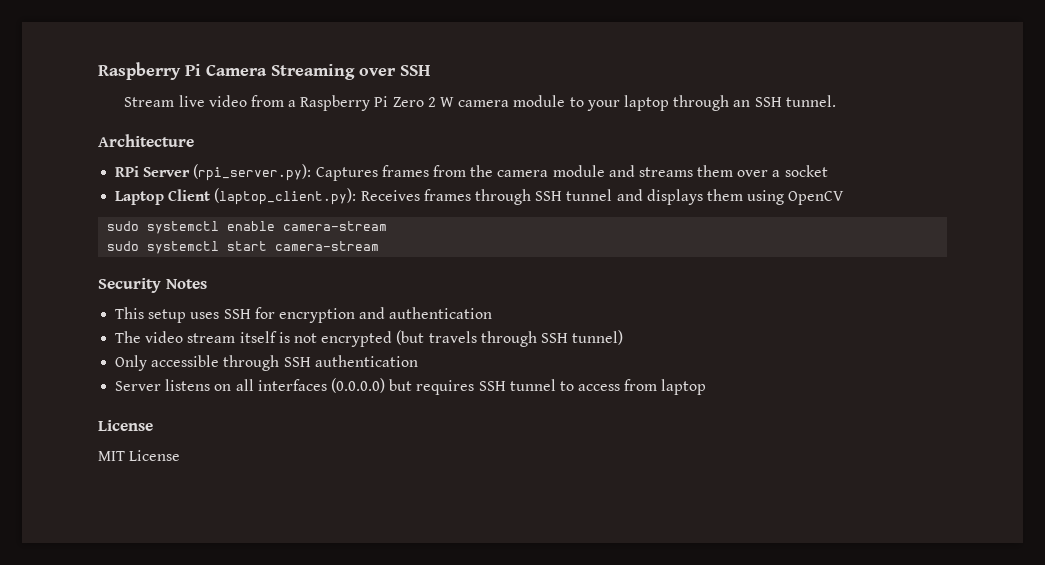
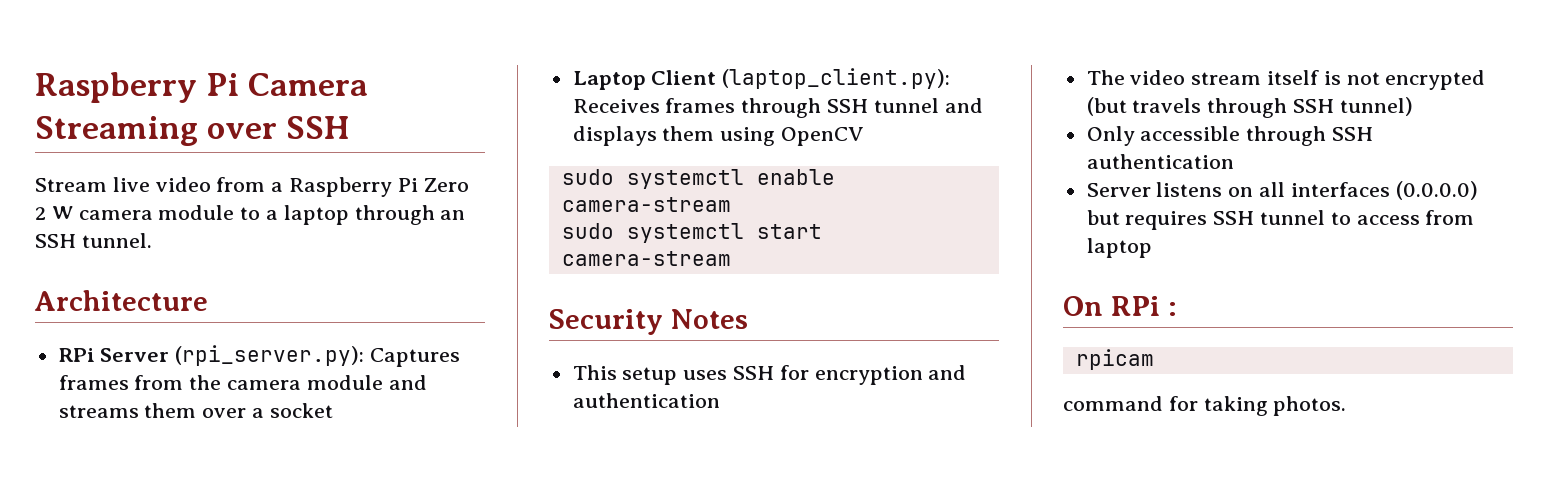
- Stream live video from a Raspberry Pi Zero 2 W camera module to your laptop through an SSH tunnel.
+ Stream live video from a Raspberry Pi Zero 2 W camera module to a laptop through an SSH tunnel.
  Server listens on all interfaces (0.0.0.0) but requires SSH tunnel to access from laptop
- License
- MIT License
+ On RPi :
+ rpicam
+ command for taking photos.

